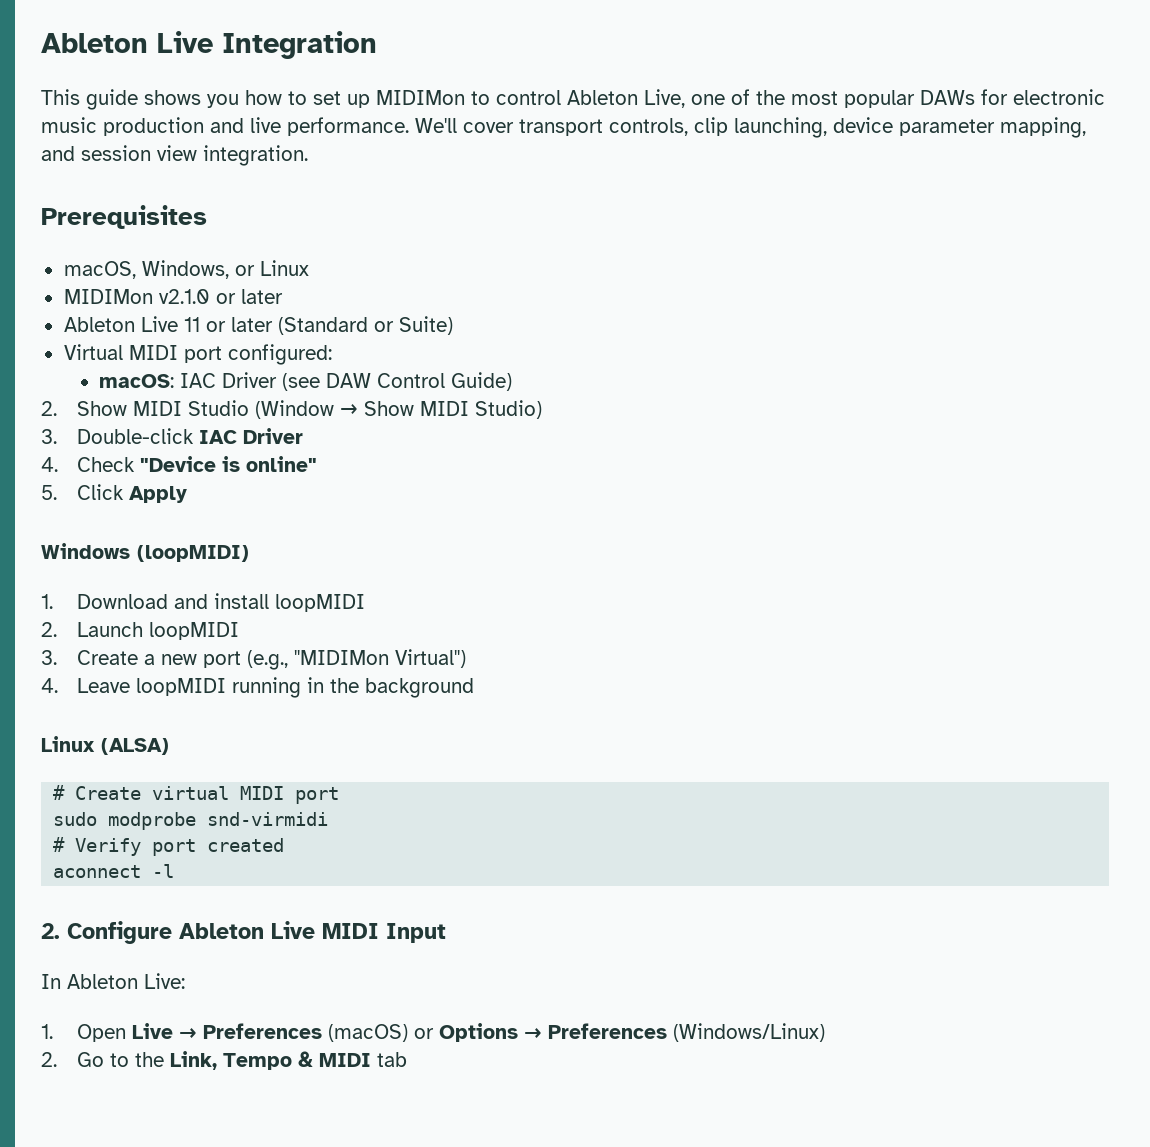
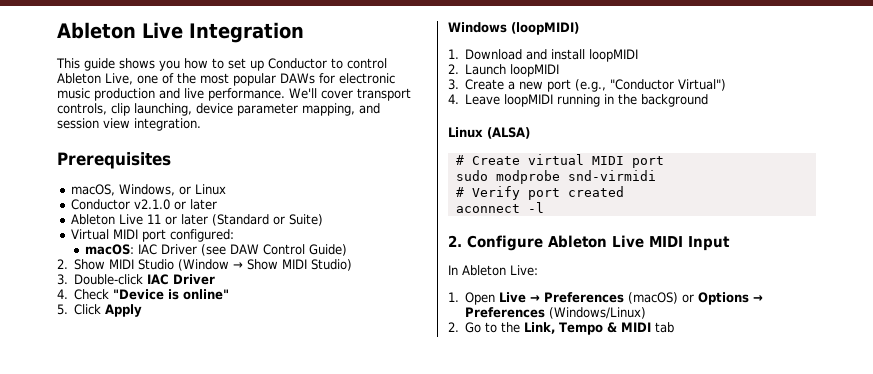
- This guide shows you how to set up MIDIMon to control Ableton Live, one of the most popular DAWs for electronic music production and live performance.
+ This guide shows you how to set up Conductor to control Ableton Live, one of the most popular DAWs for electronic music production and live performance.
- MIDIMon v2.1.0 or later
+ Conductor v2.1.0 or later
- 3. Create a new port (e.g., "MIDIMon Virtual")
+ 3. Create a new port (e.g., "Conductor Virtual")

